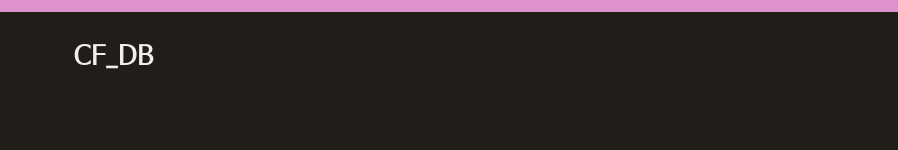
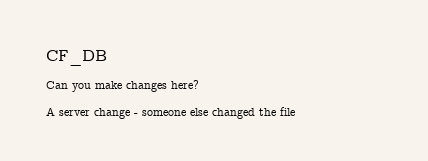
+ Can you make changes here?
+ A server change - someone else changed the file

